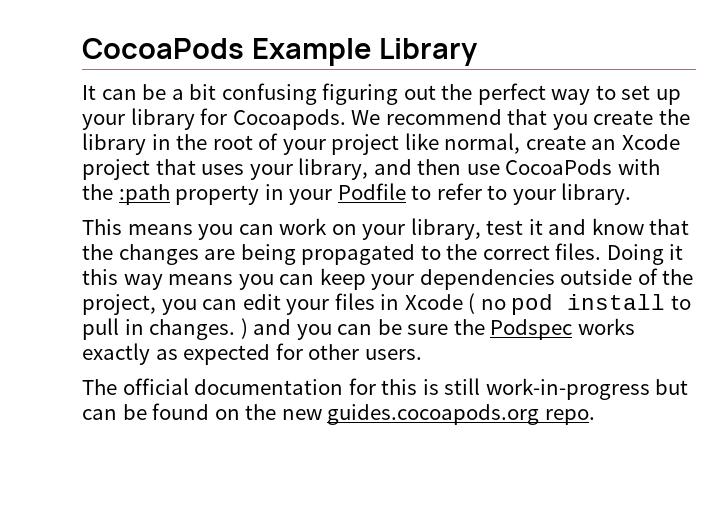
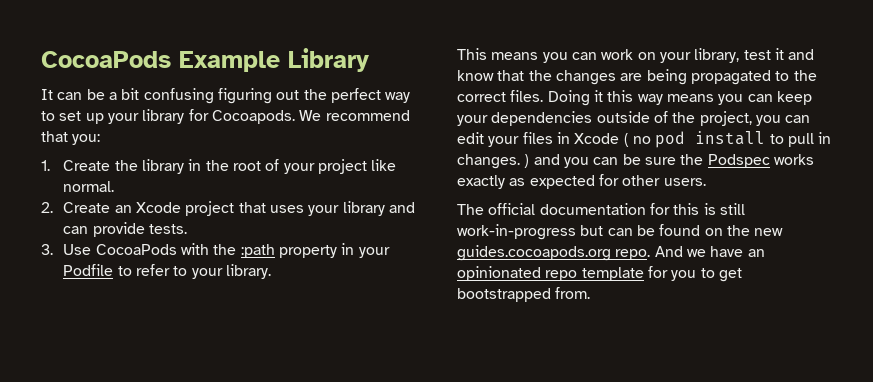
- We recommend that you create the library in the root of your project like normal, create an Xcode project that uses your library, and then use CocoaPods with the :path property in your Podfile to refer to your library.
+ We recommend that you:
+ 1. Create the library in the root of your project like normal.
+ 2. Create an Xcode project that uses your library and can provide tests.
+ 3. Use CocoaPods with the :path property in your Podfile to refer to your library.
+ And we have an opinionated repo template for you to get bootstrapped from.

